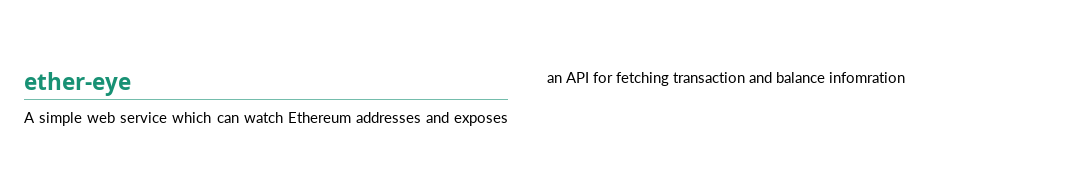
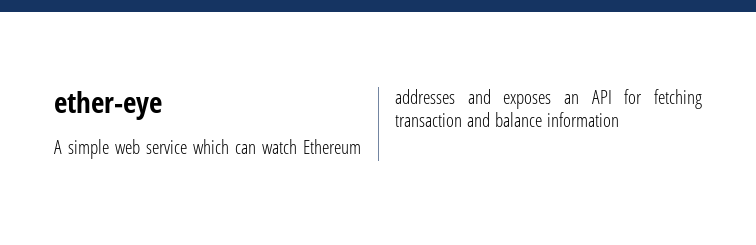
- A simple web service which can watch Ethereum addresses and exposes an API for fetching transaction and balance infomration
+ A simple web service which can watch Ethereum addresses and exposes an API for fetching transaction and balance information

